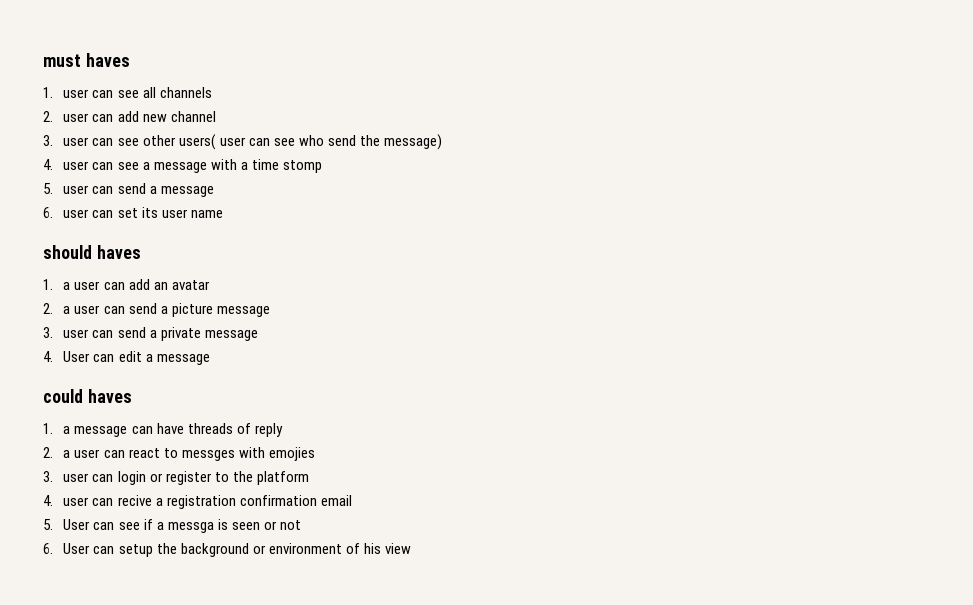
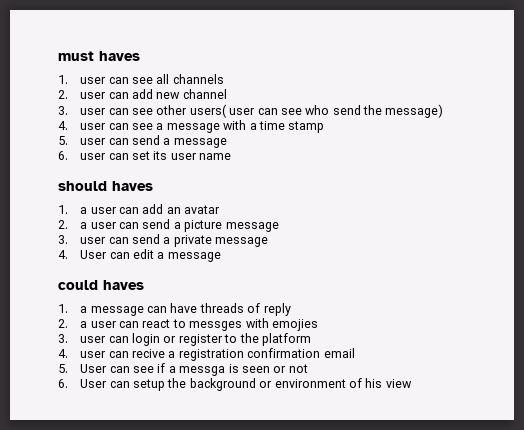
- 4. user can see a message with a time stomp
+ 4. user can see a message with a time stamp

